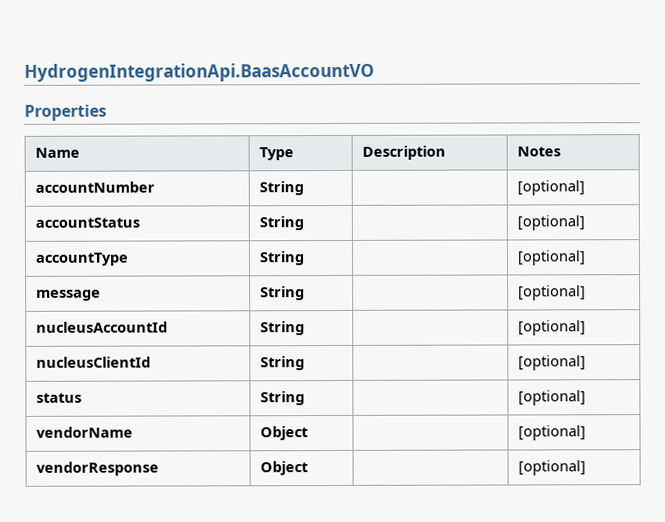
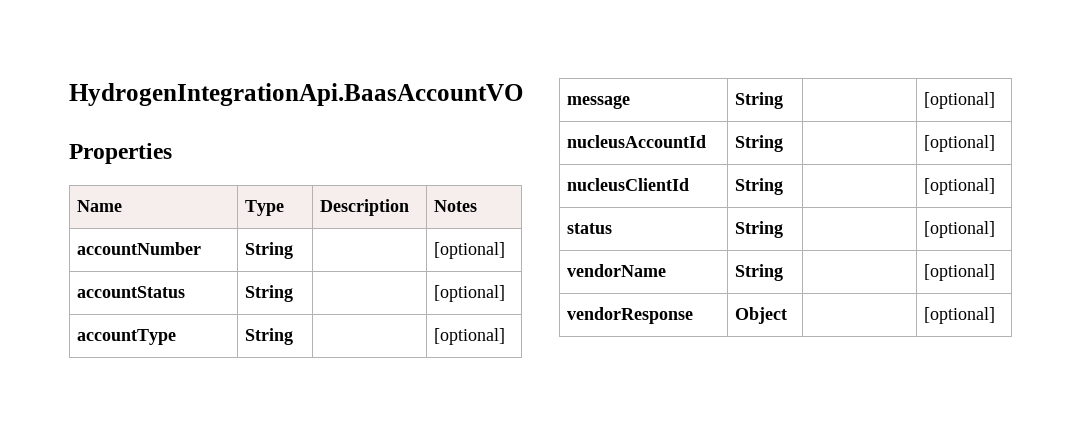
- vendorName | Object | | [optional]
+ vendorName | String | | [optional]

